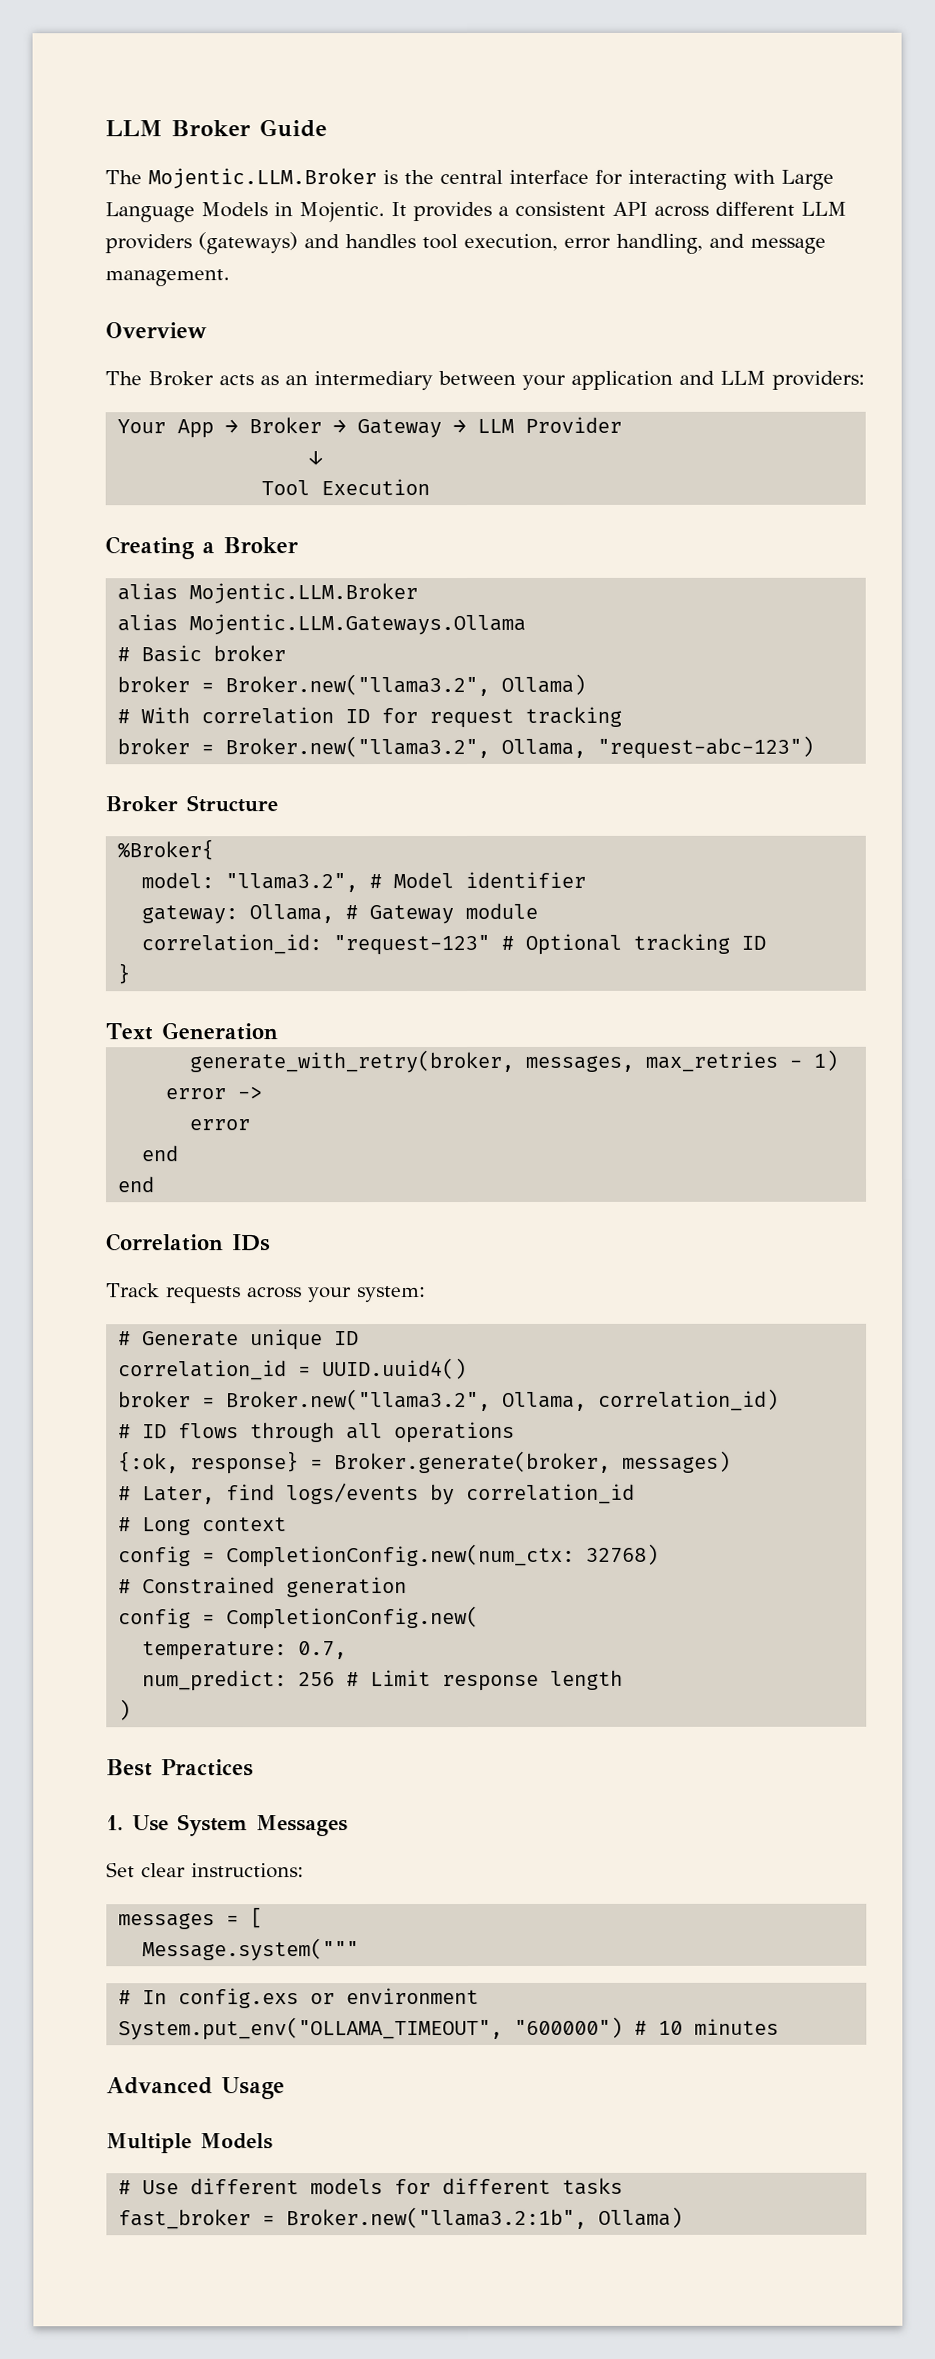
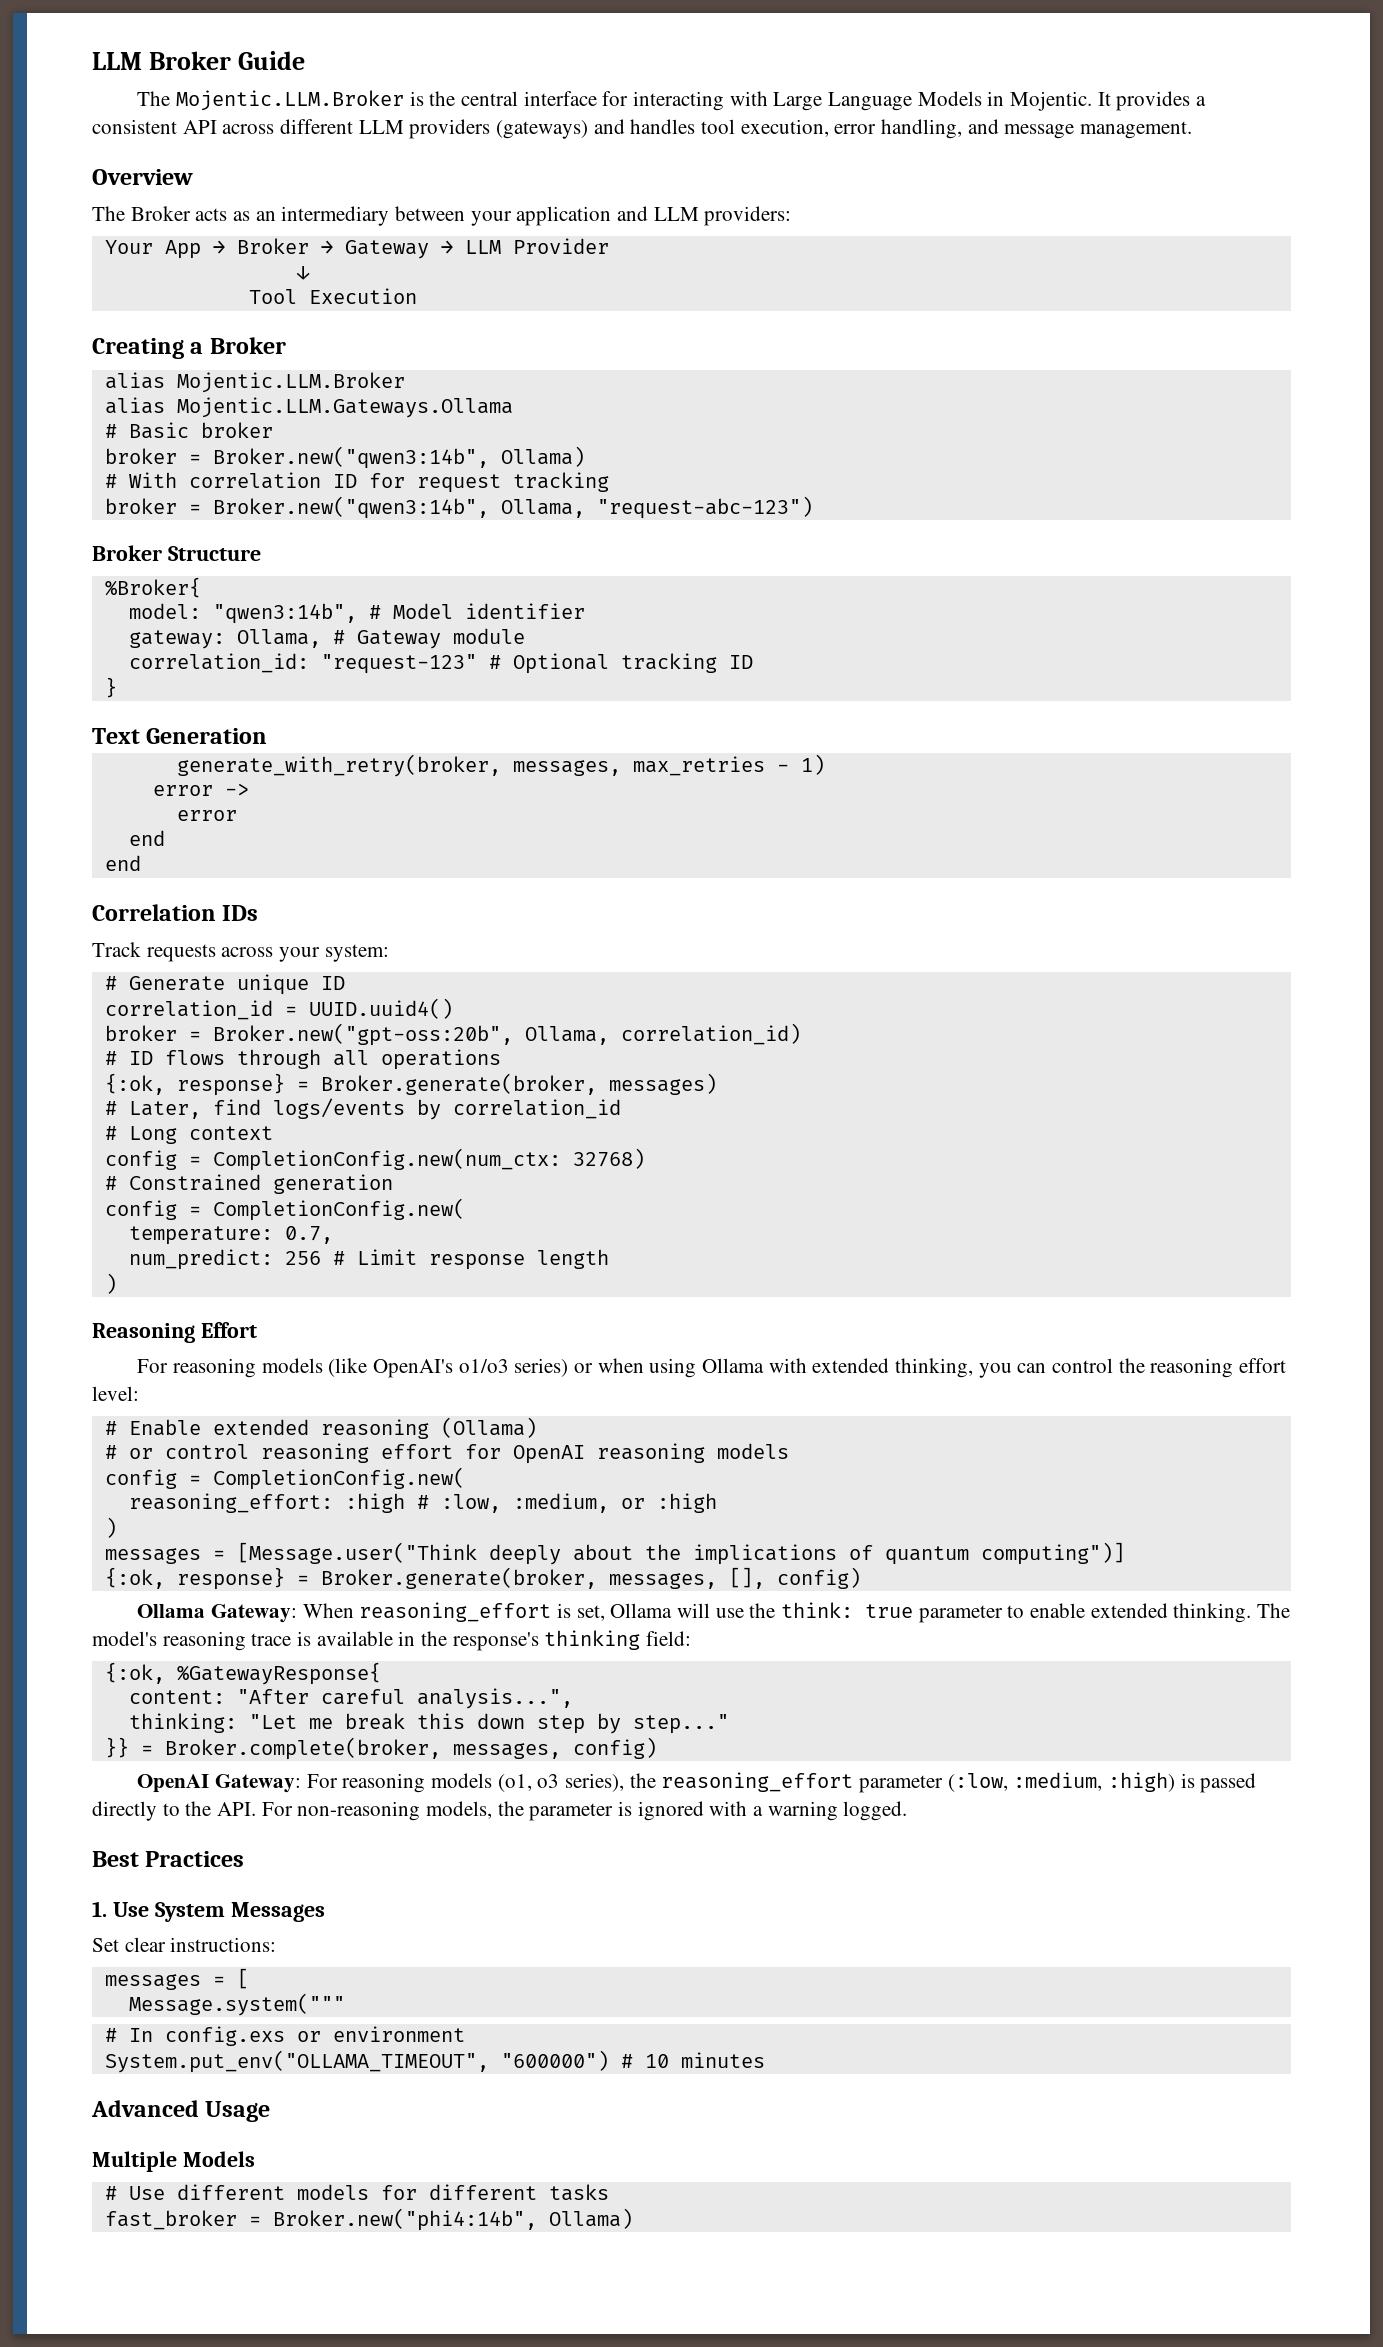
- broker = Broker.new("llama3.2", Ollama)
+ broker = Broker.new("qwen3:14b", Ollama)
- broker = Broker.new("llama3.2", Ollama, "request-abc-123")
+ broker = Broker.new("qwen3:14b", Ollama, "request-abc-123")
- model: "llama3.2", # Model identifier
+ model: "qwen3:14b", # Model identifier
- broker = Broker.new("llama3.2", Ollama, correlation_id)
+ broker = Broker.new("gpt-oss:20b", Ollama, correlation_id)
+ Reasoning Effort
+ For reasoning models (like OpenAI's o1/o3 series) or when using Ollama with extended thinking, you can control the reasoning effort level:
+ # Enable extended reasoning (Ollama)
+ # or control reasoning effort for OpenAI reasoning models
+ config = CompletionConfig.new(
+ reasoning_effort: :high # :low, :medium, or :high
+ )
+ messages = [Message.user("Think deeply about the implications of quantum computing")]
+ {:ok, response} = Broker.generate(broker, messages, [], config)
+ Ollama Gateway: When reasoning_effort is set, Ollama will use the think: true parameter to enable extended thinking. The model's reasoning trace is available in the response's thinking field:
+ {:ok, %GatewayResponse{
+ content: "After careful analysis...",
+ thinking: "Let me break this down step by step..."
+ }} = Broker.complete(broker, messages, config)
+ OpenAI Gateway: For reasoning models (o1, o3 series), the reasoning_effort parameter (:low, :medium, :high) is passed directly to the API. For non-reasoning models, the parameter is ignored with a warning logged.
- fast_broker = Broker.new("llama3.2:1b", Ollama)
+ fast_broker = Broker.new("phi4:14b", Ollama)

